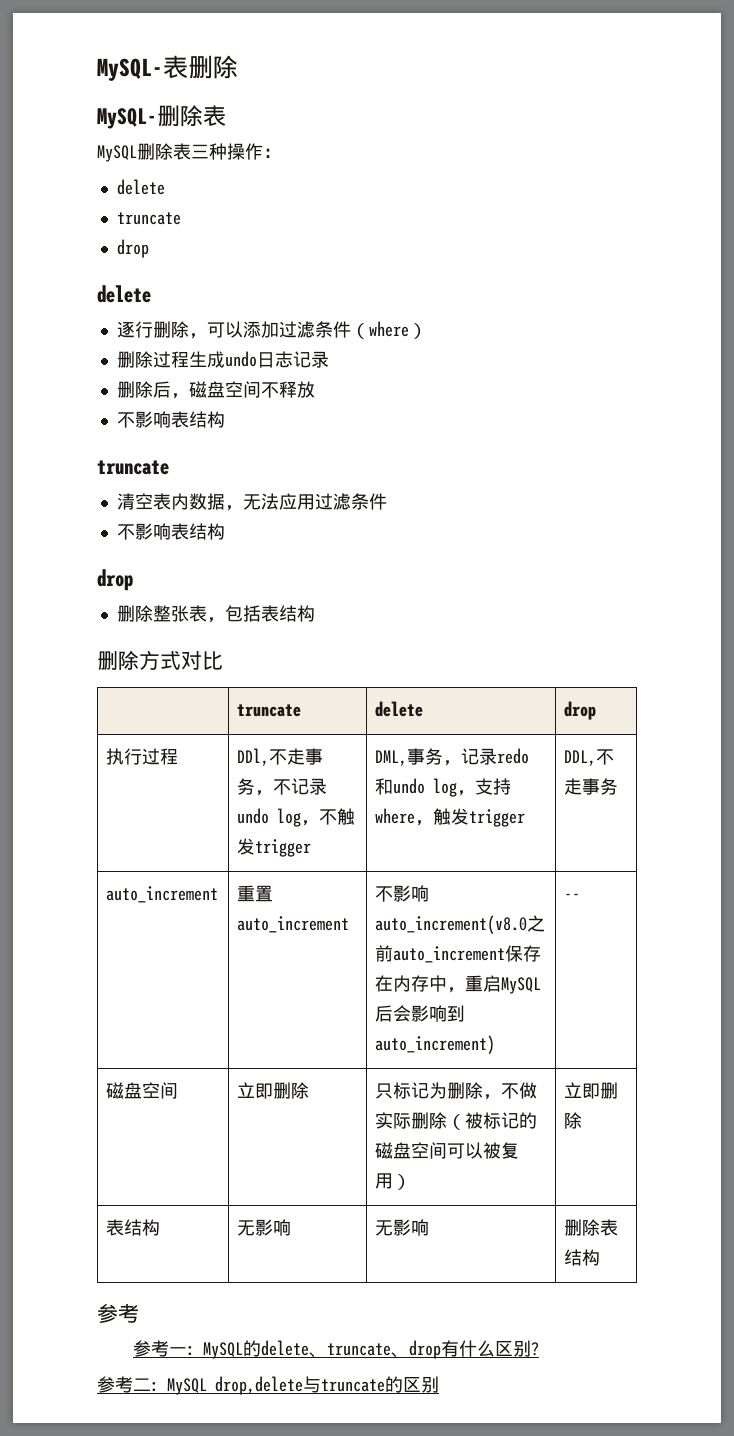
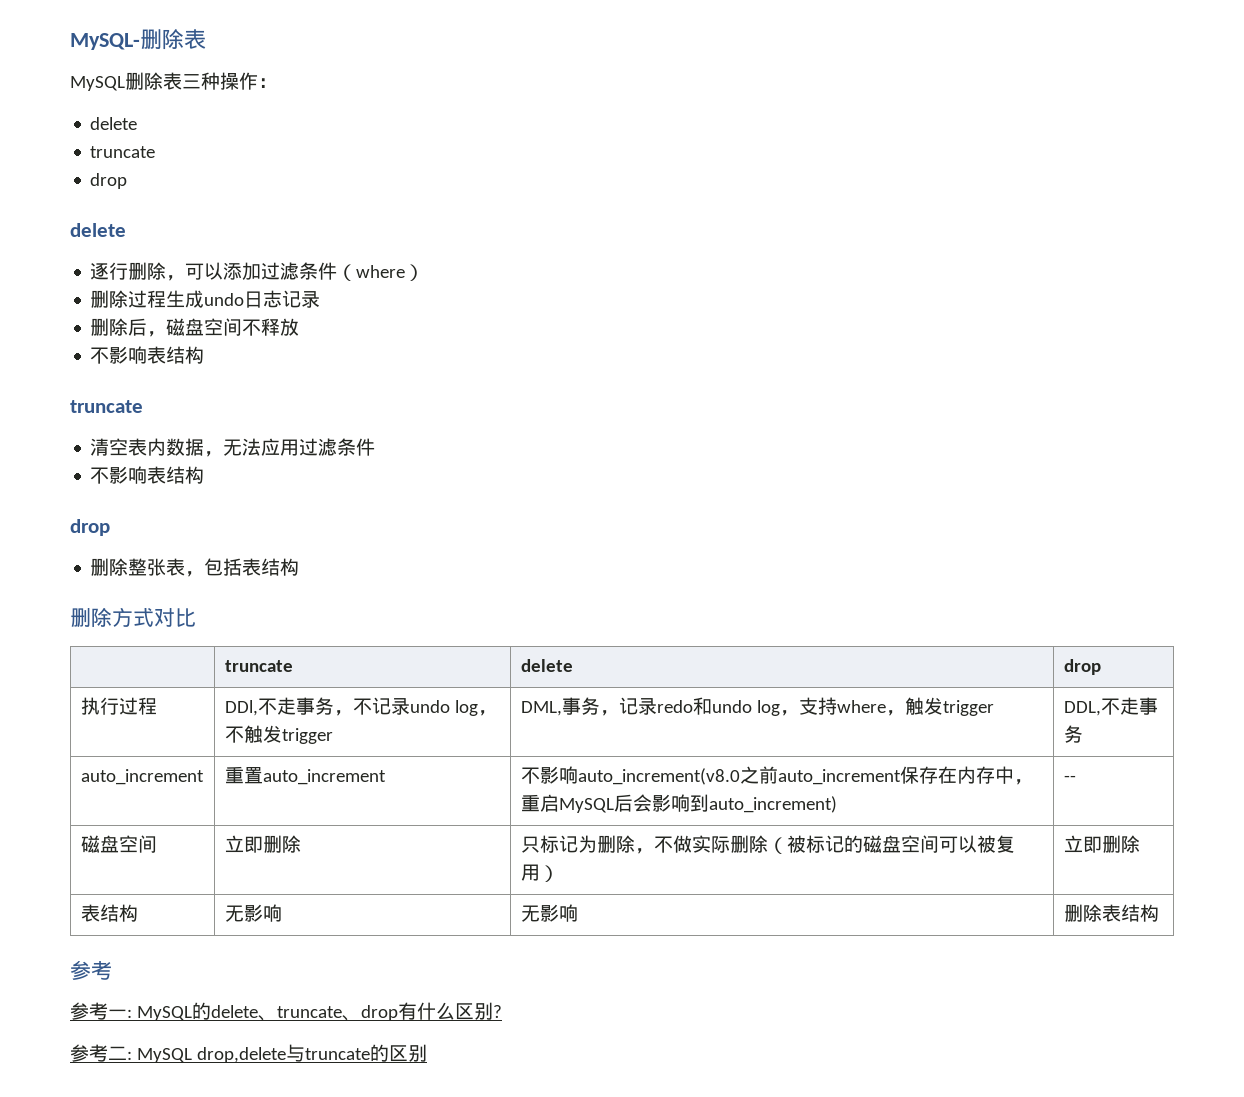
- MySQL-表删除

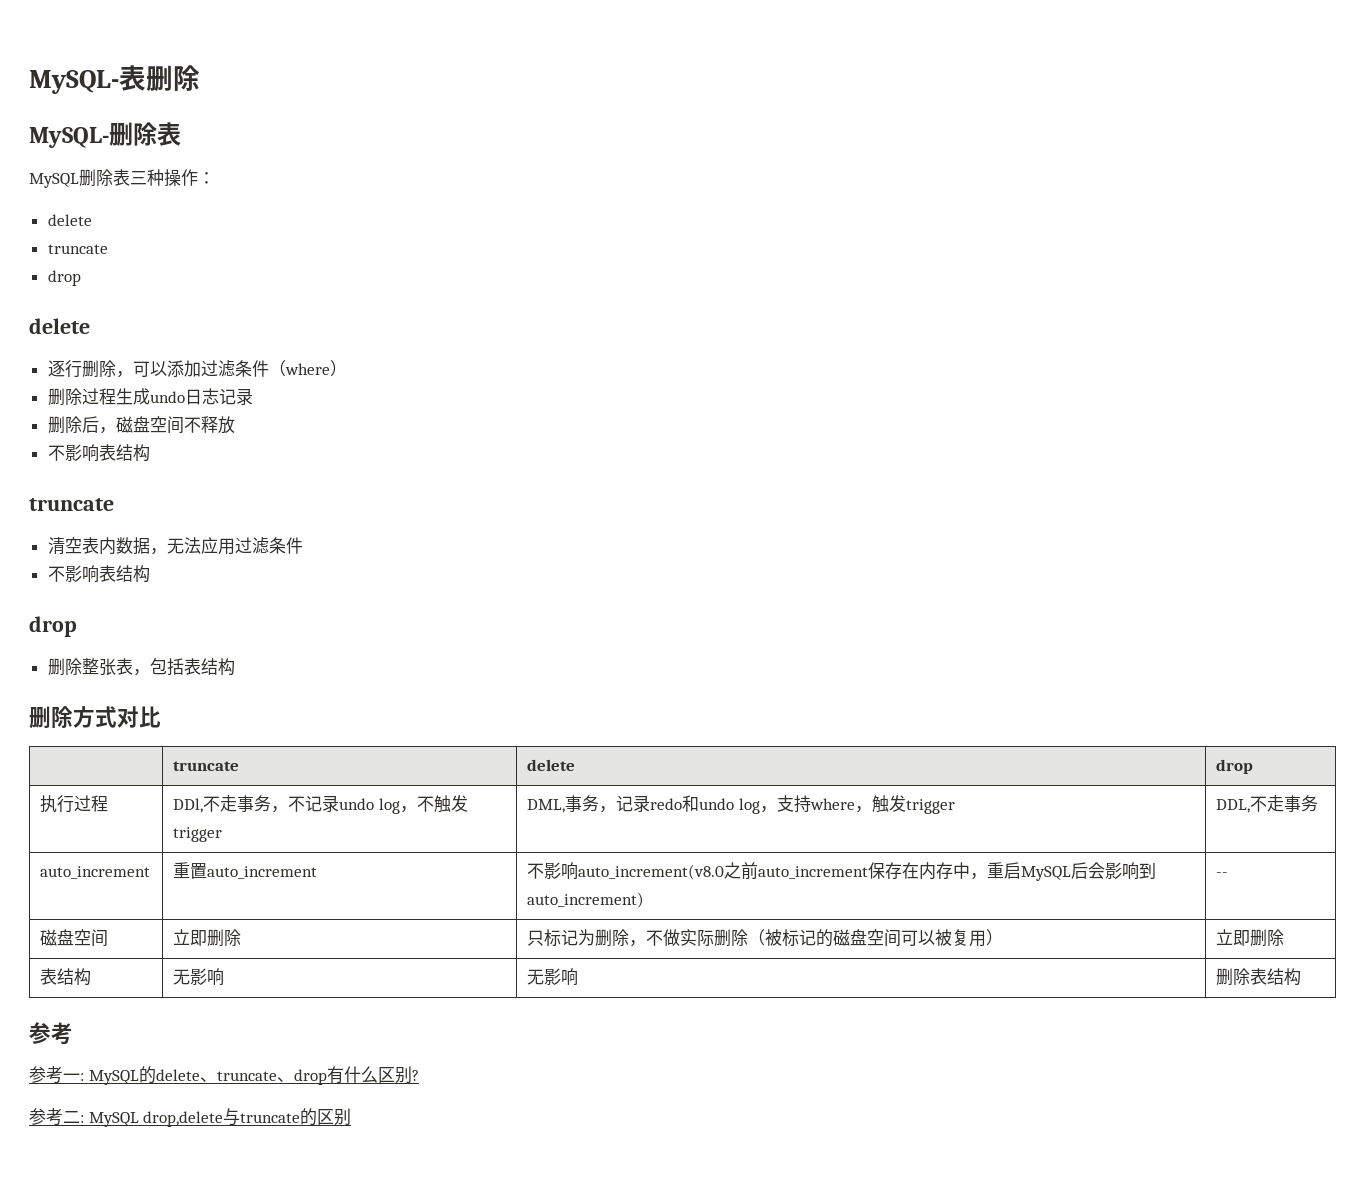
+ MySQL-表删除

